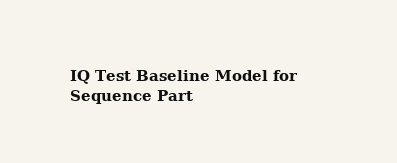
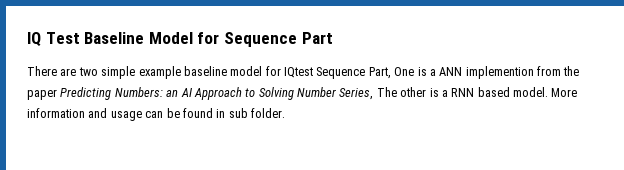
+ There are two simple example baseline model for IQtest Sequence Part, One is a ANN implemention from the paper Predicting Numbers: an AI Approach to Solving Number Series, The other is a RNN based model. More information and usage can be found in sub folder.

